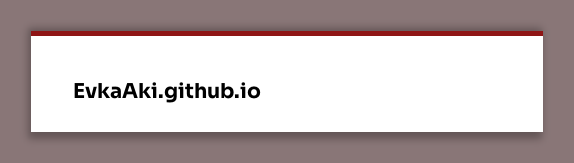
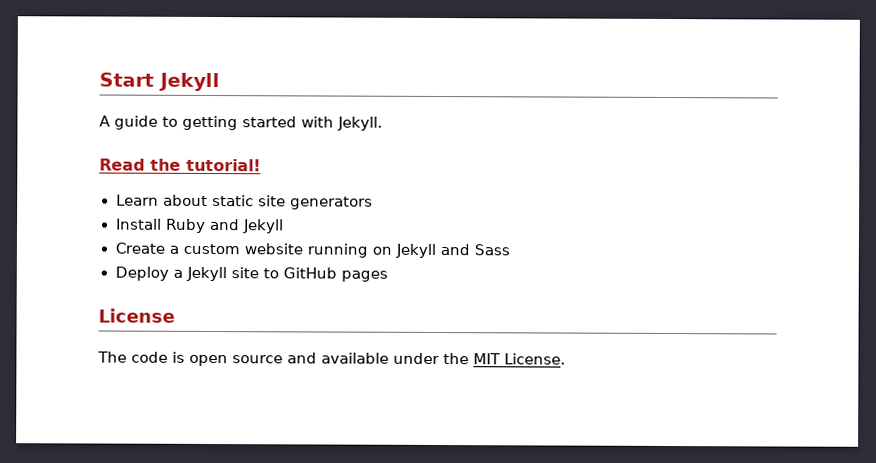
- EvkaAki.github.io
+ Start Jekyll
+ A guide to getting started with Jekyll.
+ Read the tutorial!
+ Learn about static site generators
+ Install Ruby and Jekyll
+ Create a custom website running on Jekyll and Sass
+ Deploy a Jekyll site to GitHub pages
+ License
+ The code is open source and available under the MIT License.

